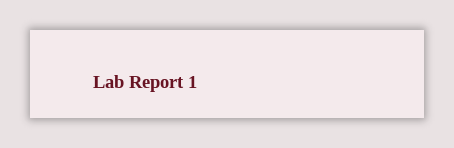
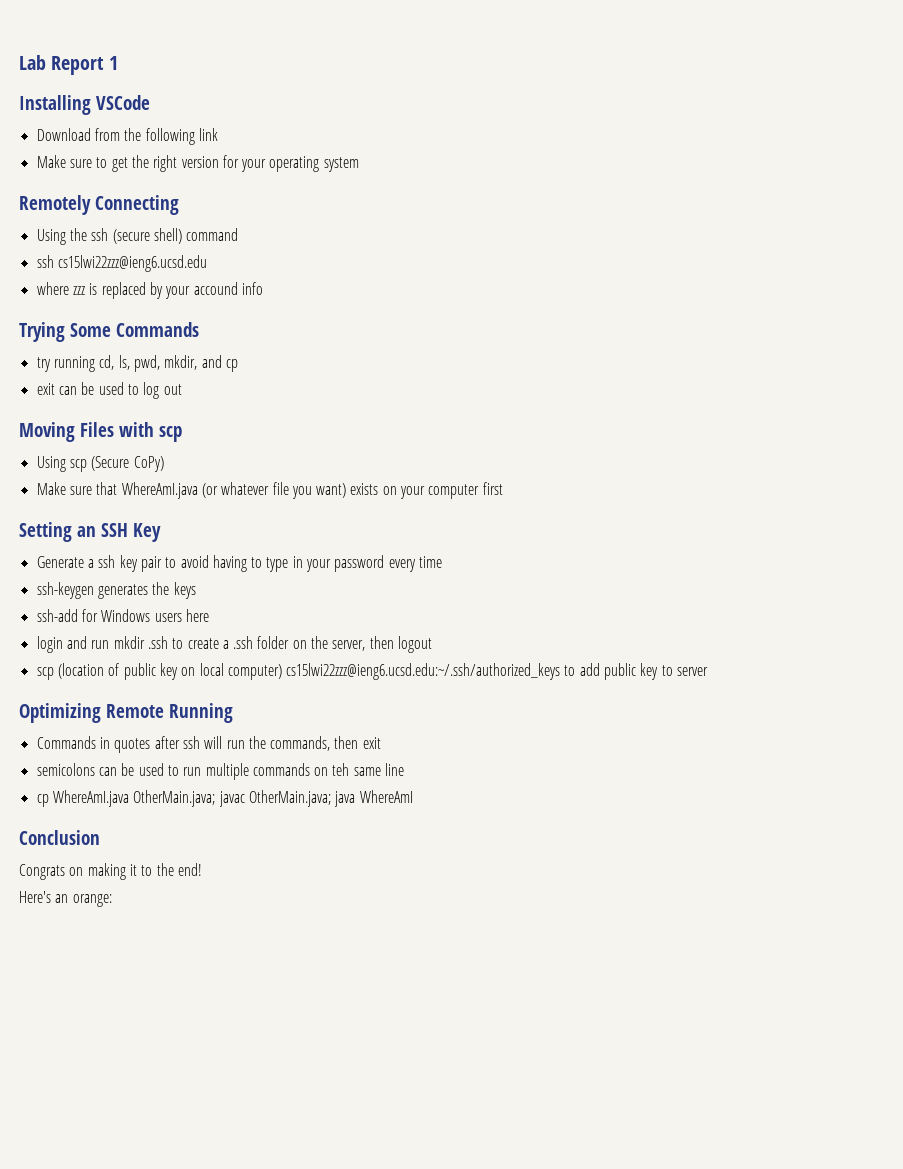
+ Installing VSCode
+ Download from the following link
+ Make sure to get the right version for your operating system
+ Remotely Connecting
+ Using the ssh (secure shell) command
+ ssh cs15lwi22zzz@ieng6.ucsd.edu
+ where zzz is replaced by your accound info
+ Trying Some Commands
+ try running cd, ls, pwd, mkdir, and cp
+ exit can be used to log out
+ Moving Files with scp
+ Using scp (Secure CoPy)
+ Make sure that WhereAmI.java (or whatever file you want) exists on your computer first
+ Setting an SSH Key
+ Generate a ssh key pair to avoid having to type in your password every time
+ ssh-keygen generates the keys
+ ssh-add for Windows users here
+ login and run mkdir .ssh to create a .ssh folder on the server, then logout
+ scp (location of public key on local computer) cs15lwi22zzz@ieng6.ucsd.edu:~/.ssh/authorized_keys to add public key to server
+ Optimizing Remote Running
+ Commands in quotes after ssh will run the commands, then exit
+ semicolons can be used to run multiple commands on teh same line
+ cp WhereAmI.java OtherMain.java; javac OtherMain.java; java WhereAmI
+ Conclusion
+ Congrats on making it to the end!
+ Here's an orange:

